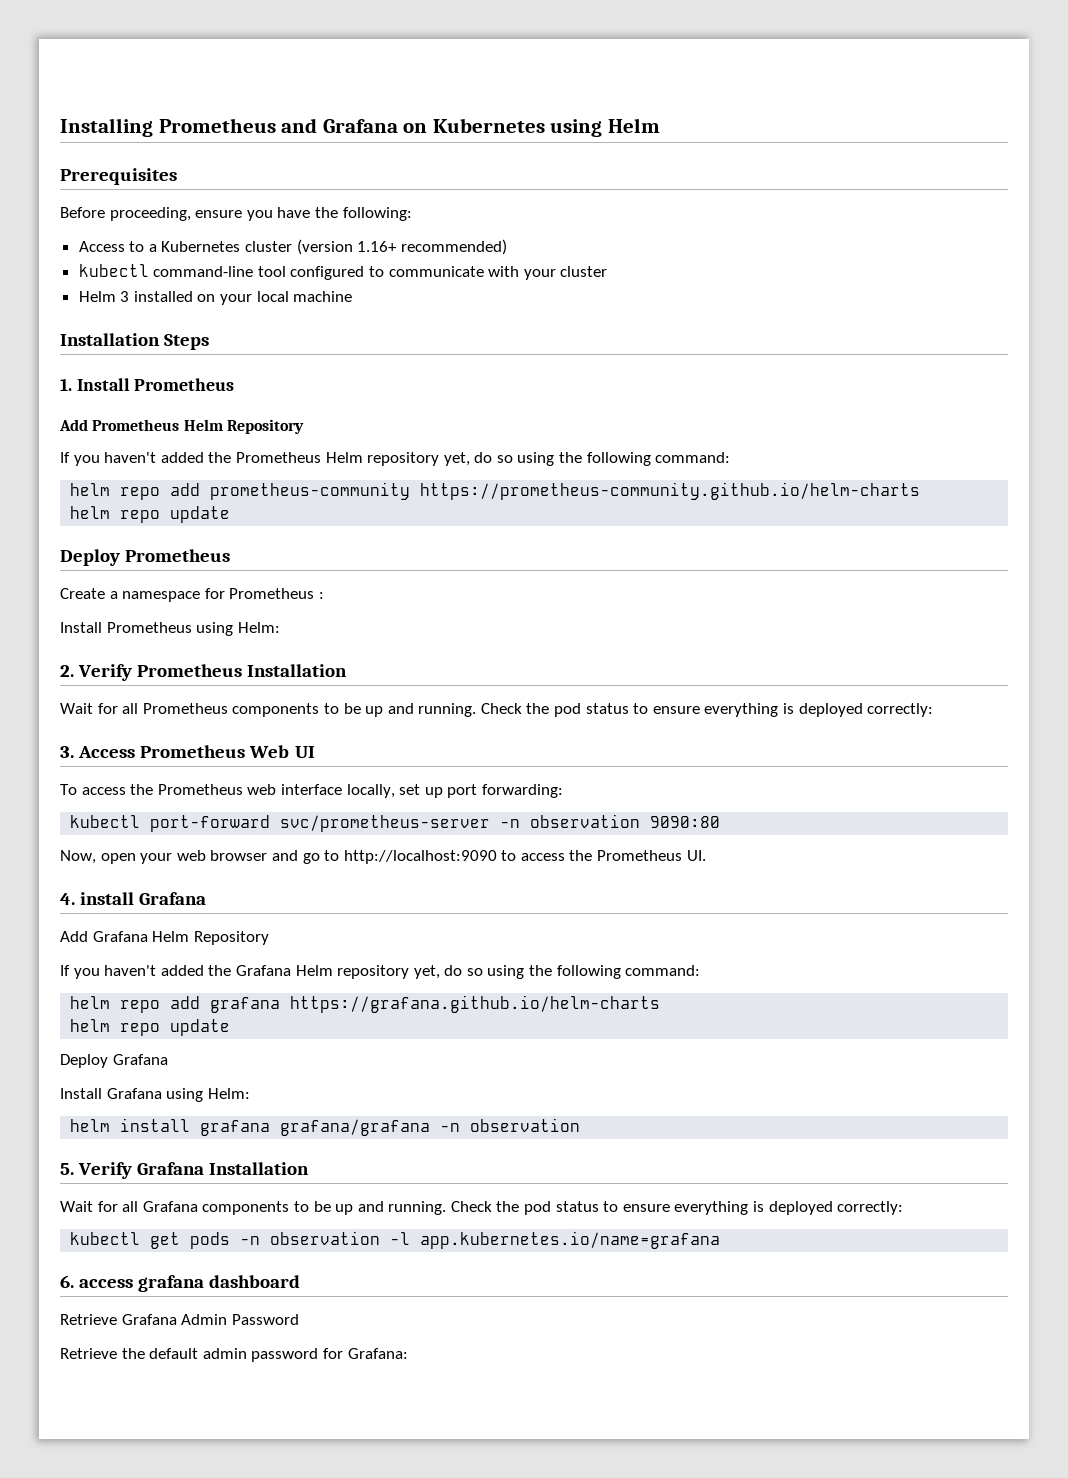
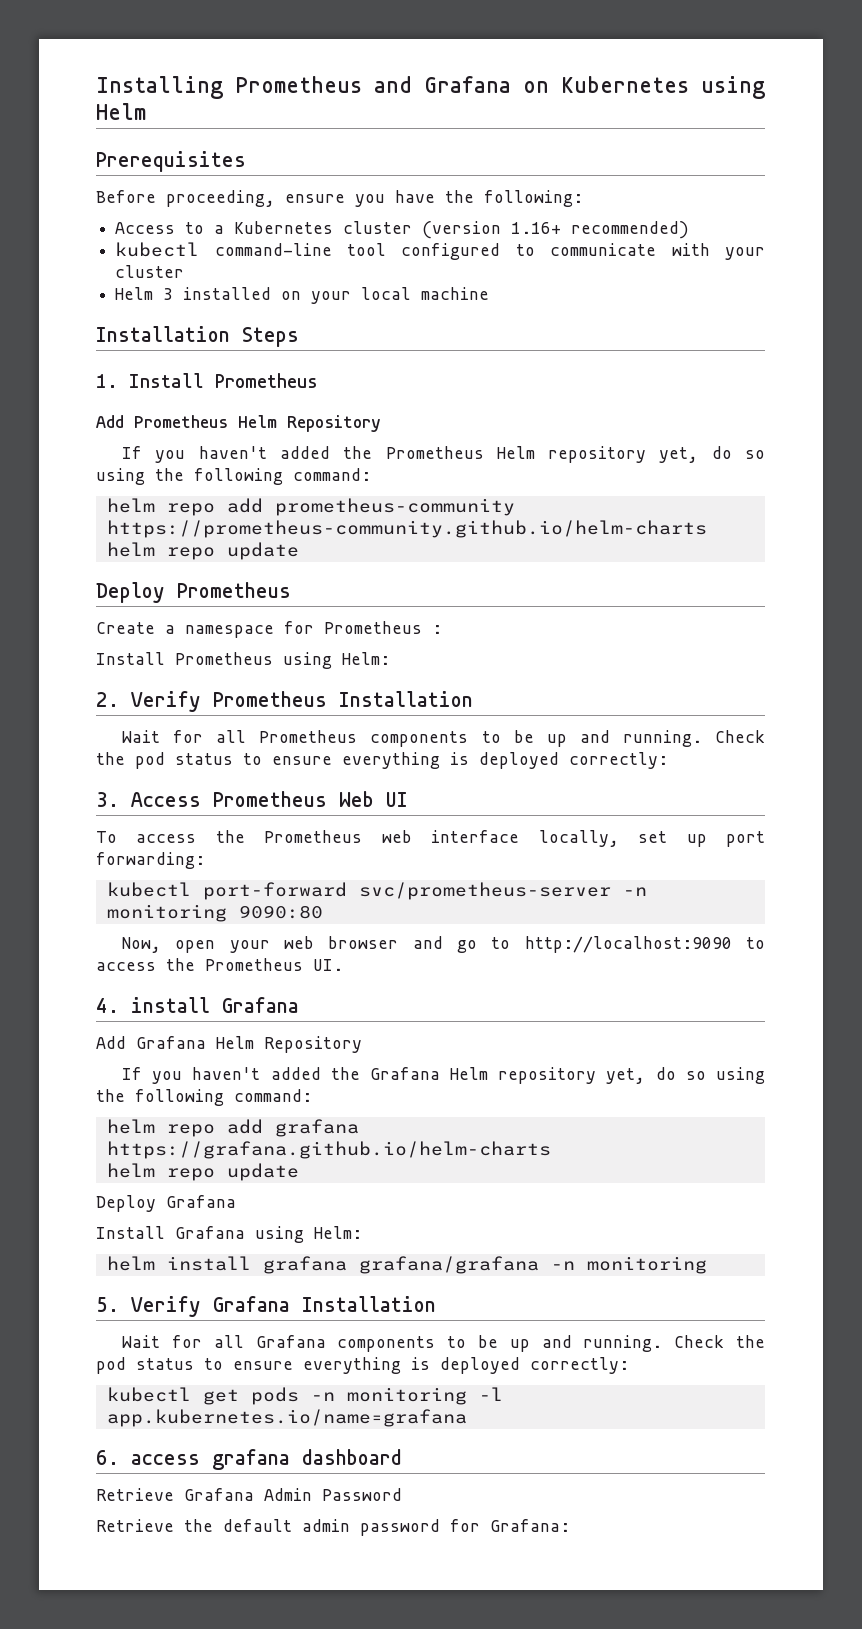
- kubectl port-forward svc/prometheus-server -n observation 9090:80
+ kubectl port-forward svc/prometheus-server -n monitoring 9090:80
- helm install grafana grafana/grafana -n observation
+ helm install grafana grafana/grafana -n monitoring
- kubectl get pods -n observation -l app.kubernetes.io/name=grafana
+ kubectl get pods -n monitoring -l app.kubernetes.io/name=grafana

